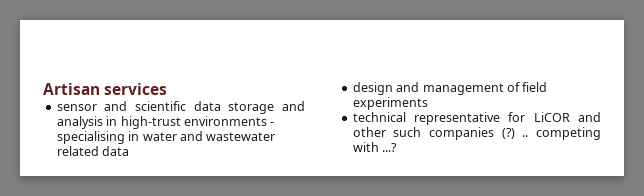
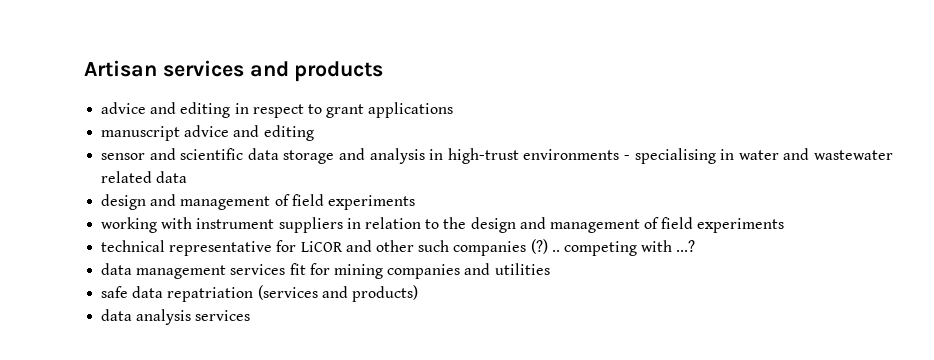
- Artisan services
+ Artisan services and products
+ advice and editing in respect to grant applications
+ manuscript advice and editing
+ working with instrument suppliers in relation to the design and management of field experiments
+ data management services fit for mining companies and utilities
+ safe data repatriation (services and products)
+ data analysis services

